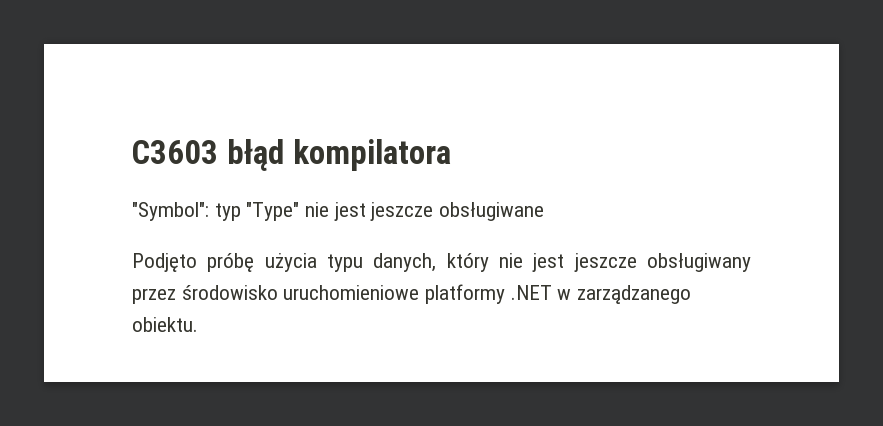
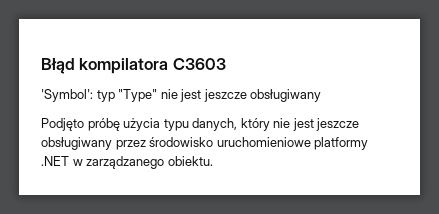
- C3603 błąd kompilatora
- "Symbol": typ "Type" nie jest jeszcze obsługiwane
+ Błąd kompilatora C3603
+ 'Symbol': typ "Type" nie jest jeszcze obsługiwany

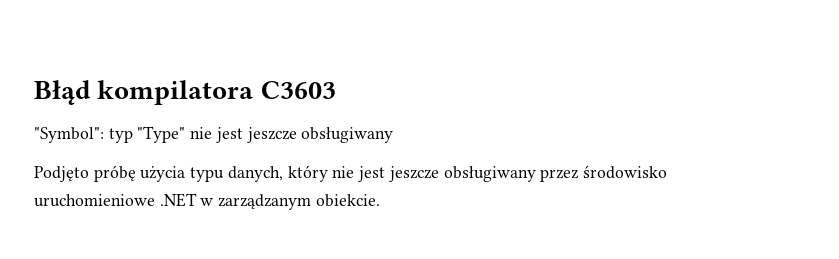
- 'Symbol': typ "Type" nie jest jeszcze obsługiwany
+ "Symbol": typ "Type" nie jest jeszcze obsługiwany
- Podjęto próbę użycia typu danych, który nie jest jeszcze obsługiwany przez środowisko uruchomieniowe platformy .NET w zarządzanego obiektu.
+ Podjęto próbę użycia typu danych, który nie jest jeszcze obsługiwany przez środowisko uruchomieniowe .NET w zarządzanym obiekcie.

